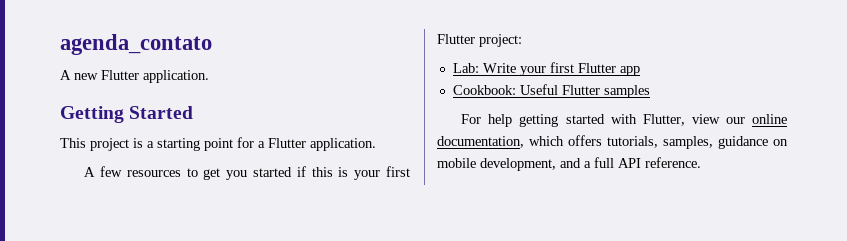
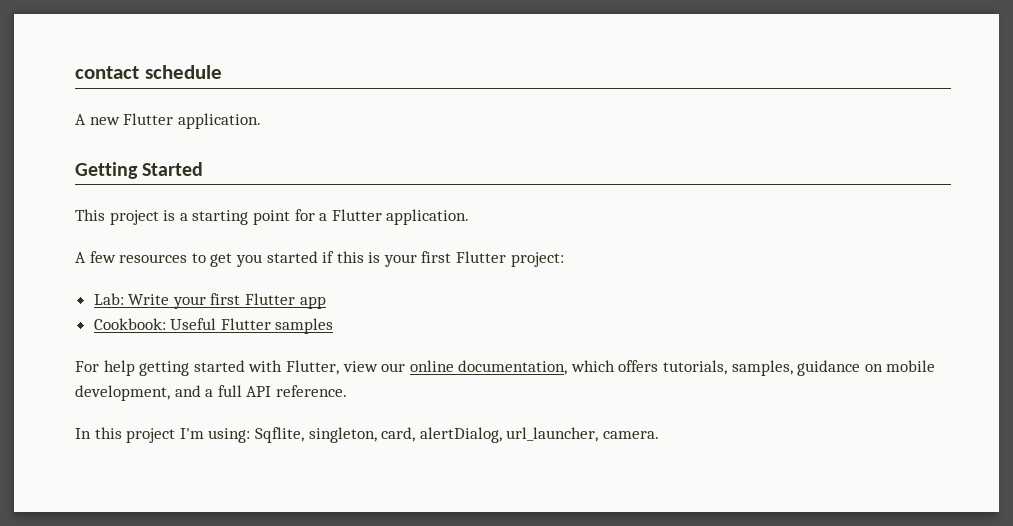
- agenda_contato
+ contact schedule
+ In this project I'm using: Sqflite, singleton, card, alertDialog, url_launcher, camera.

